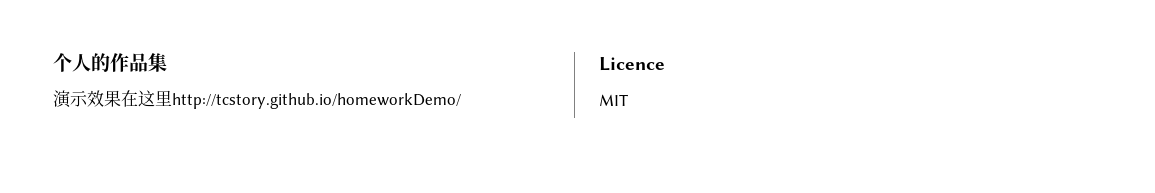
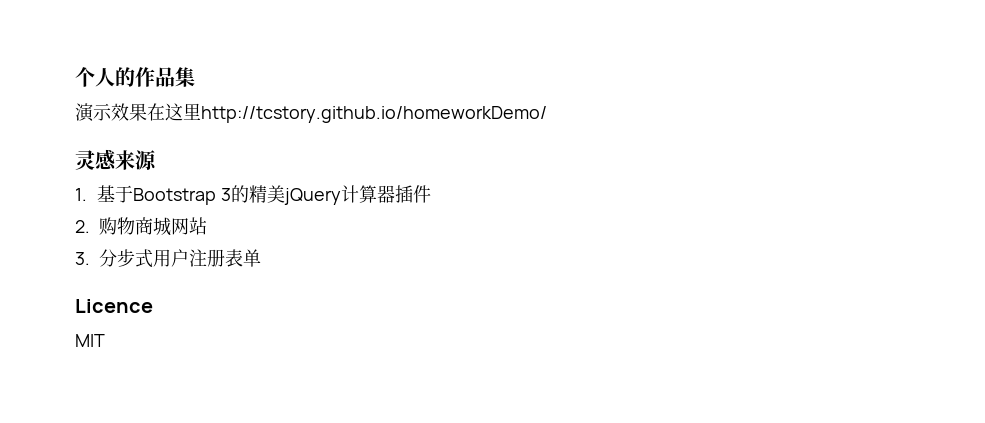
+ 灵感来源
+ 1.基于Bootstrap 3的精美jQuery计算器插件
+ 2.购物商城网站
+ 3.分步式用户注册表单

